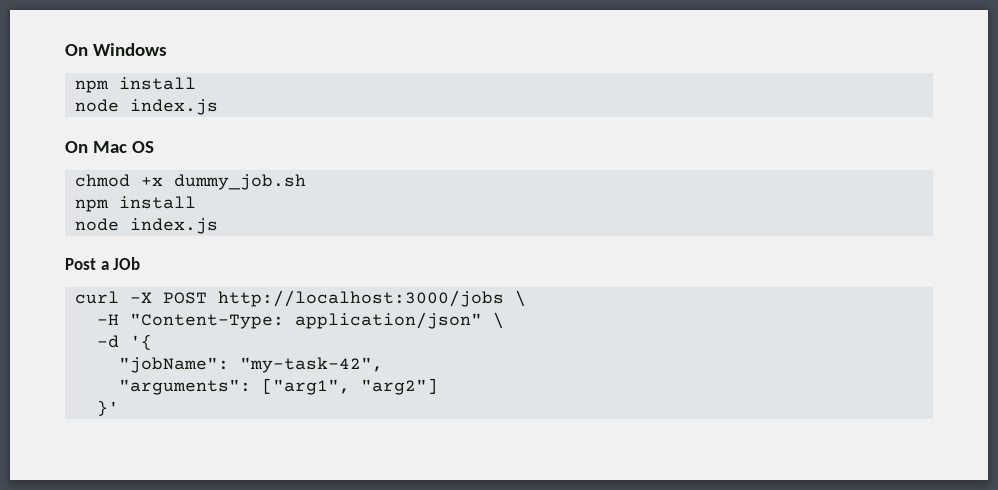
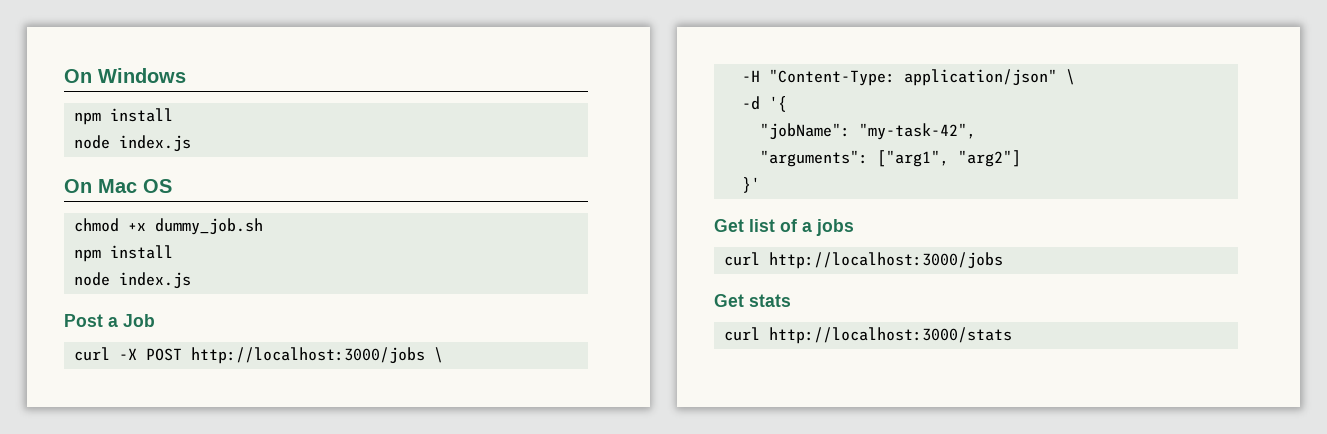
- Post a JOb
+ Post a Job
+ Get list of a jobs
+ curl http://localhost:3000/jobs
+ Get stats
+ curl http://localhost:3000/stats

